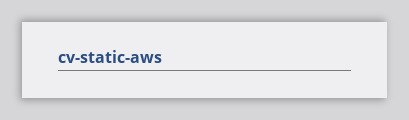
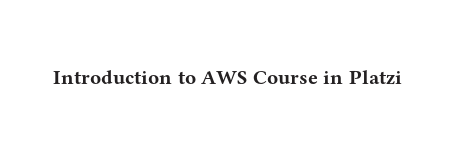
- cv-static-aws
+ Introduction to AWS Course in Platzi

